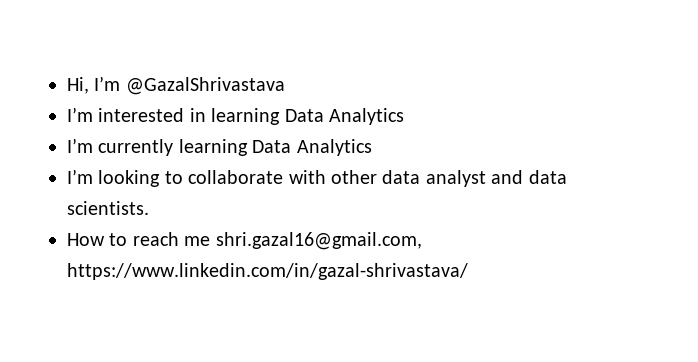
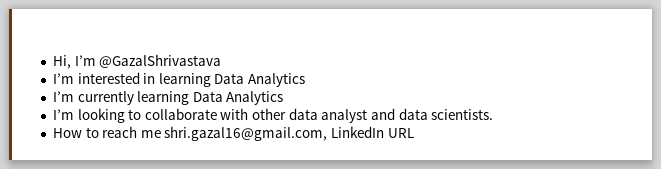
- How to reach me shri.gazal16@gmail.com, https://www.linkedin.com/in/gazal-shrivastava/
+ How to reach me shri.gazal16@gmail.com, LinkedIn URL

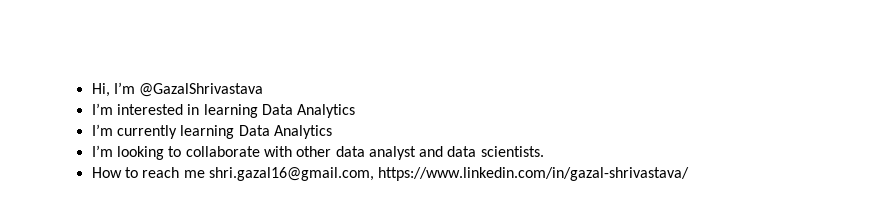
- How to reach me shri.gazal16@gmail.com, LinkedIn URL
+ How to reach me shri.gazal16@gmail.com, https://www.linkedin.com/in/gazal-shrivastava/

